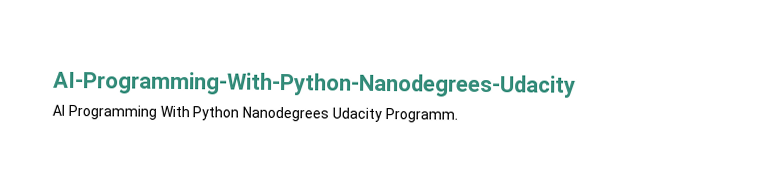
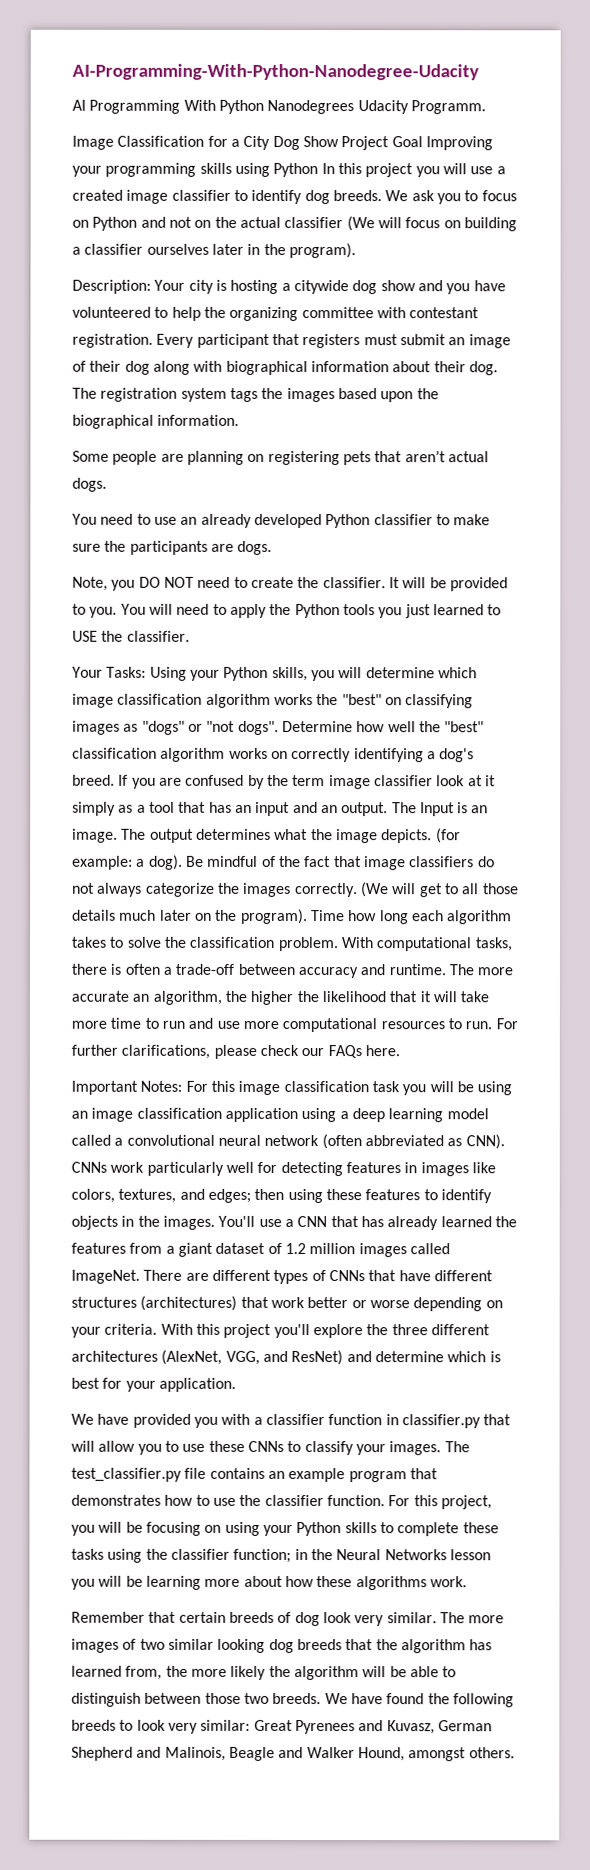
- AI-Programming-With-Python-Nanodegrees-Udacity
+ AI-Programming-With-Python-Nanodegree-Udacity
+ Image Classification for a City Dog Show Project Goal Improving your programming skills using Python In this project you will use a created image classifier to identify dog breeds. We ask you to focus on Python and not on the actual classifier (We will focus on building a classifier ourselves later in the program).
+ Description: Your city is hosting a citywide dog show and you have volunteered to help the organizing committee with contestant registration. Every participant that registers must submit an image of their dog along with biographical information about their dog. The registration system tags the images based upon the biographical information.
+ Some people are planning on registering pets that aren’t actual dogs.
+ You need to use an already developed Python classifier to make sure the participants are dogs.
+ Note, you DO NOT need to create the classifier. It will be provided to you. You will need to apply the Python tools you just learned to USE the classifier.
+ Your Tasks: Using your Python skills, you will determine which image classification algorithm works the "best" on classifying images as "dogs" or "not dogs". Determine how well the "best" classification algorithm works on correctly identifying a dog's breed. If you are confused by the term image classifier look at it simply as a tool that has an input and an output. The Input is an image. The output determines what the image depicts. (for example: a dog). Be mindful of the fact that image classifiers do not always categorize the images correctly. (We will get to all those details much later on the program). Time how long each algorithm takes to solve the classification problem. With computational tasks, there is often a trade-off between accuracy and runtime. The more accurate an algorithm, the higher the likelihood that it will take more time to run and use more computational resources to run. For further clarifications, please check our FAQs here.
+ Important Notes: For this image classification task you will be using an image classification application using a deep learning model called a convolutional neural network (often abbreviated as CNN). CNNs work particularly well for detecting features in images like colors, textures, and edges; then using these features to identify objects in the images. You'll use a CNN that has already learned the features from a giant dataset of 1.2 million images called ImageNet. There are different types of CNNs that have different structures (architectures) that work better or worse depending on your criteria. With this project you'll explore the three different architectures (AlexNet, VGG, and ResNet) and determine which is best for your application.
+ We have provided you with a classifier function in classifier.py that will allow you to use these CNNs to classify your images. The test_classifier.py file contains an example program that demonstrates how to use the classifier function. For this project, you will be focusing on using your Python skills to complete these tasks using the classifier function; in the Neural Networks lesson you will be learning more about how these algorithms work.
+ Remember that certain breeds of dog look very similar. The more images of two similar looking dog breeds that the algorithm has learned from, the more likely the algorithm will be able to distinguish between those two breeds. We have found the following breeds to look very similar: Great Pyrenees and Kuvasz, German Shepherd and Malinois, Beagle and Walker Hound, amongst others.

